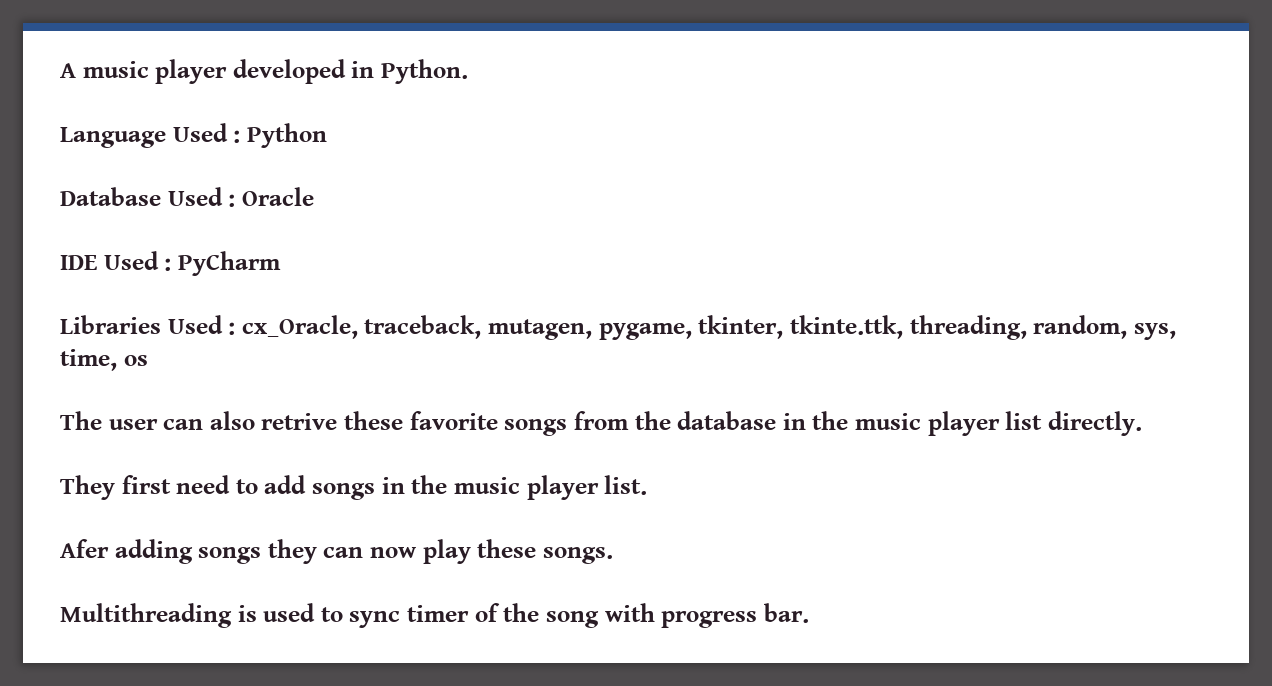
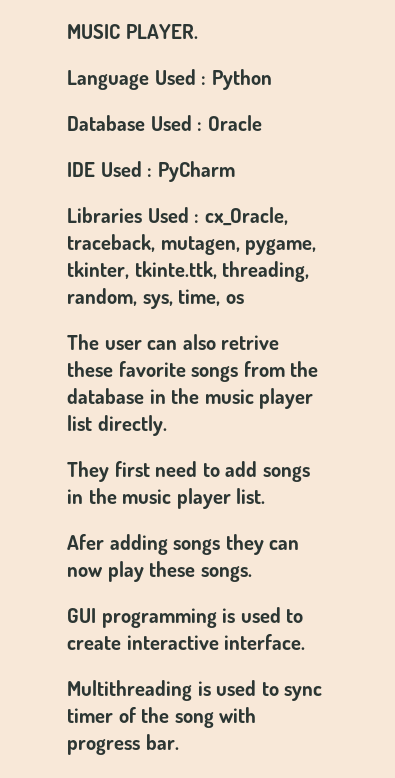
- A music player developed in Python.
+ MUSIC PLAYER.
+ GUI programming is used to create interactive interface.

